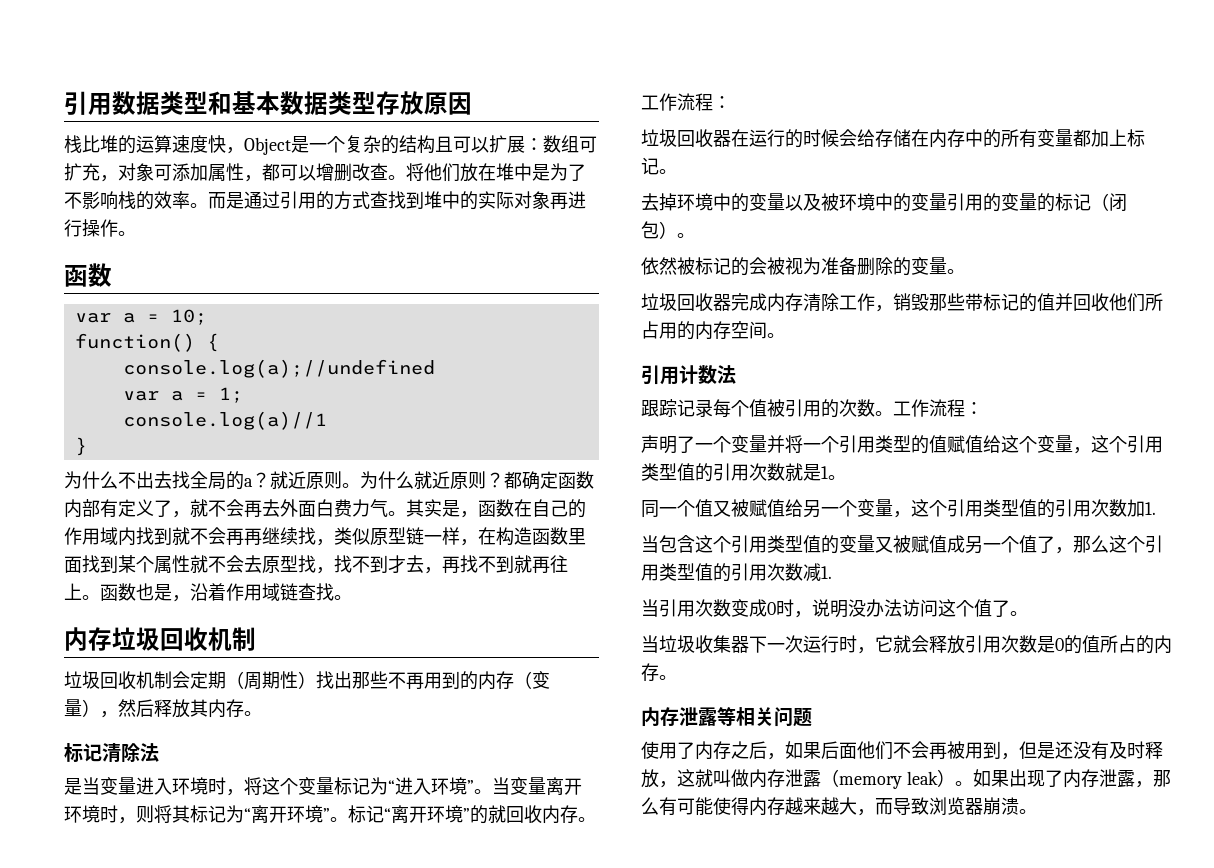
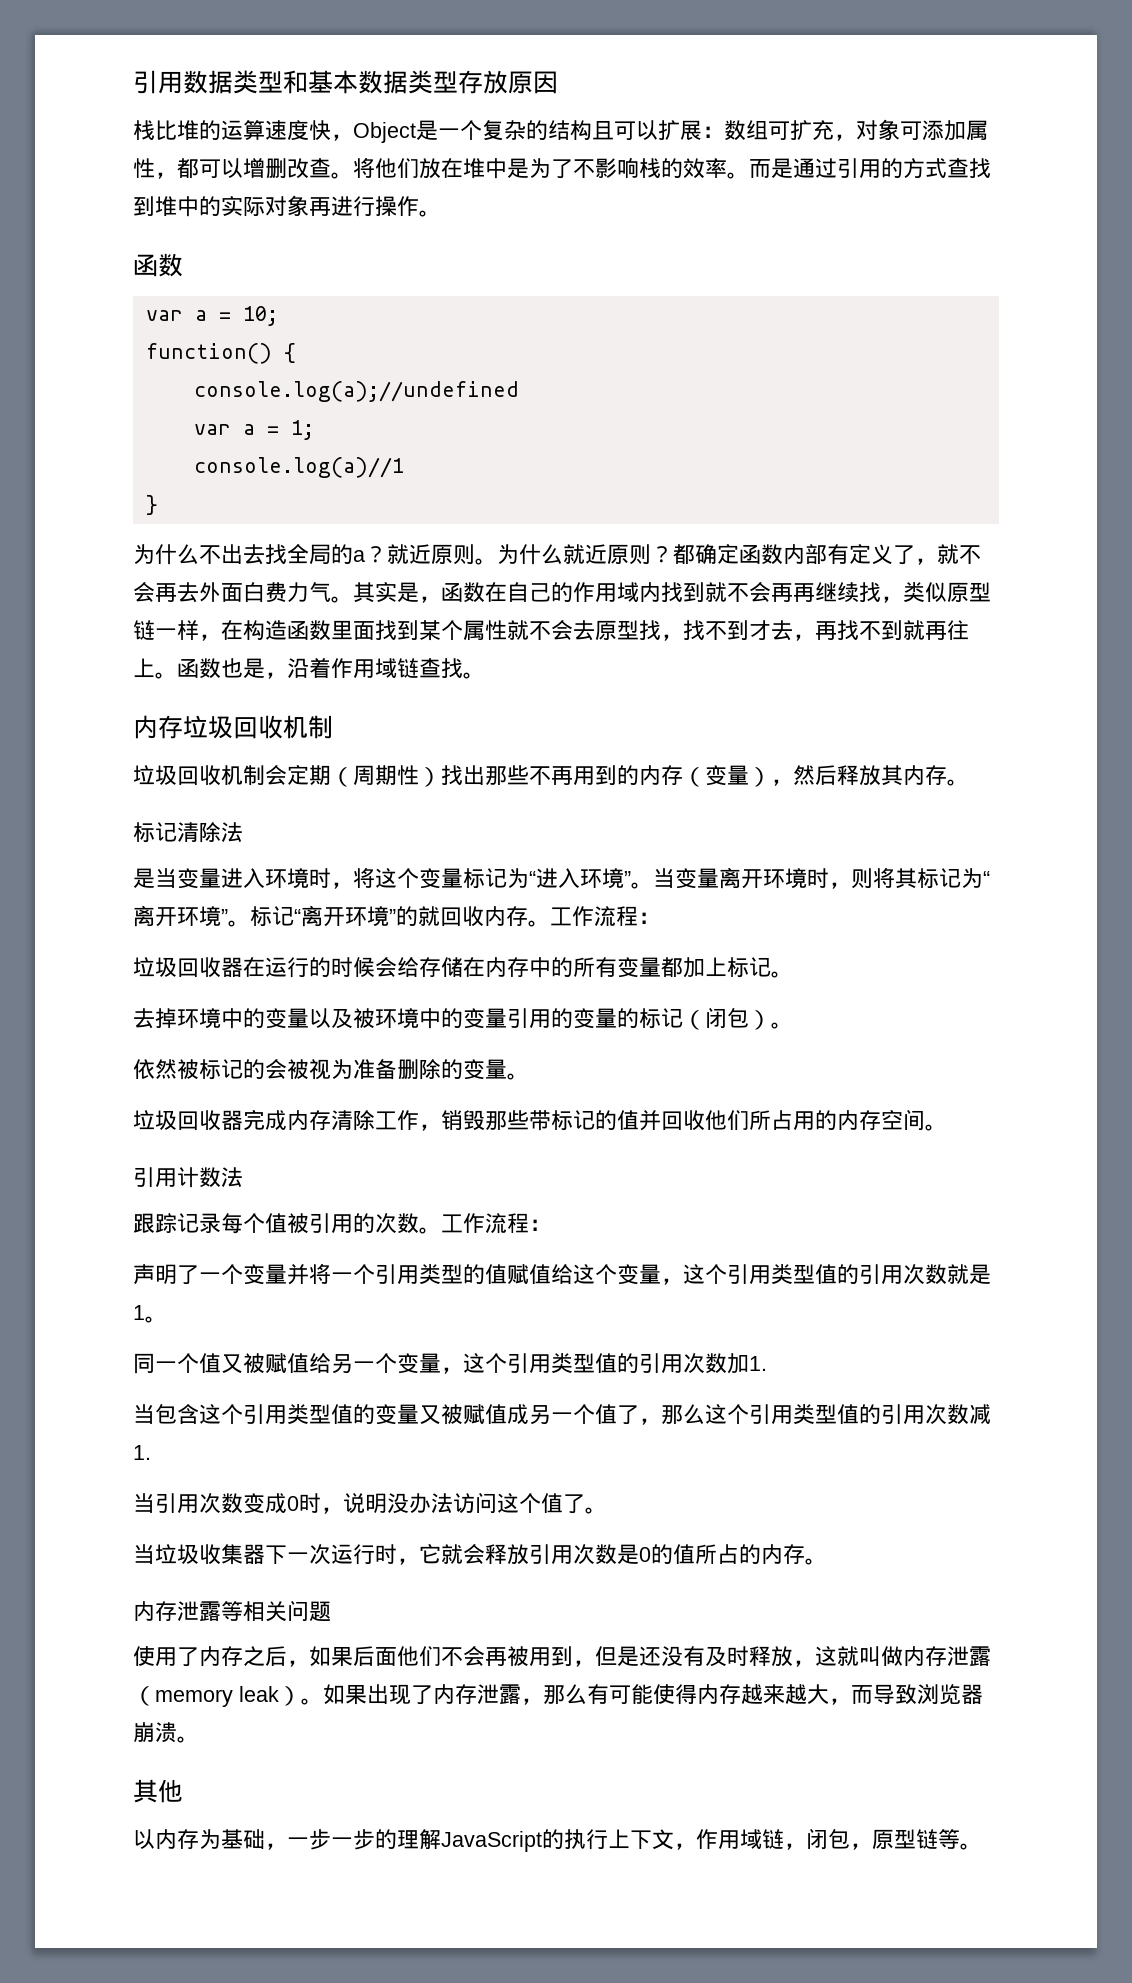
+ 其他
+ 以内存为基础，一步一步的理解JavaScript的执行上下文，作用域链，闭包，原型链等。

